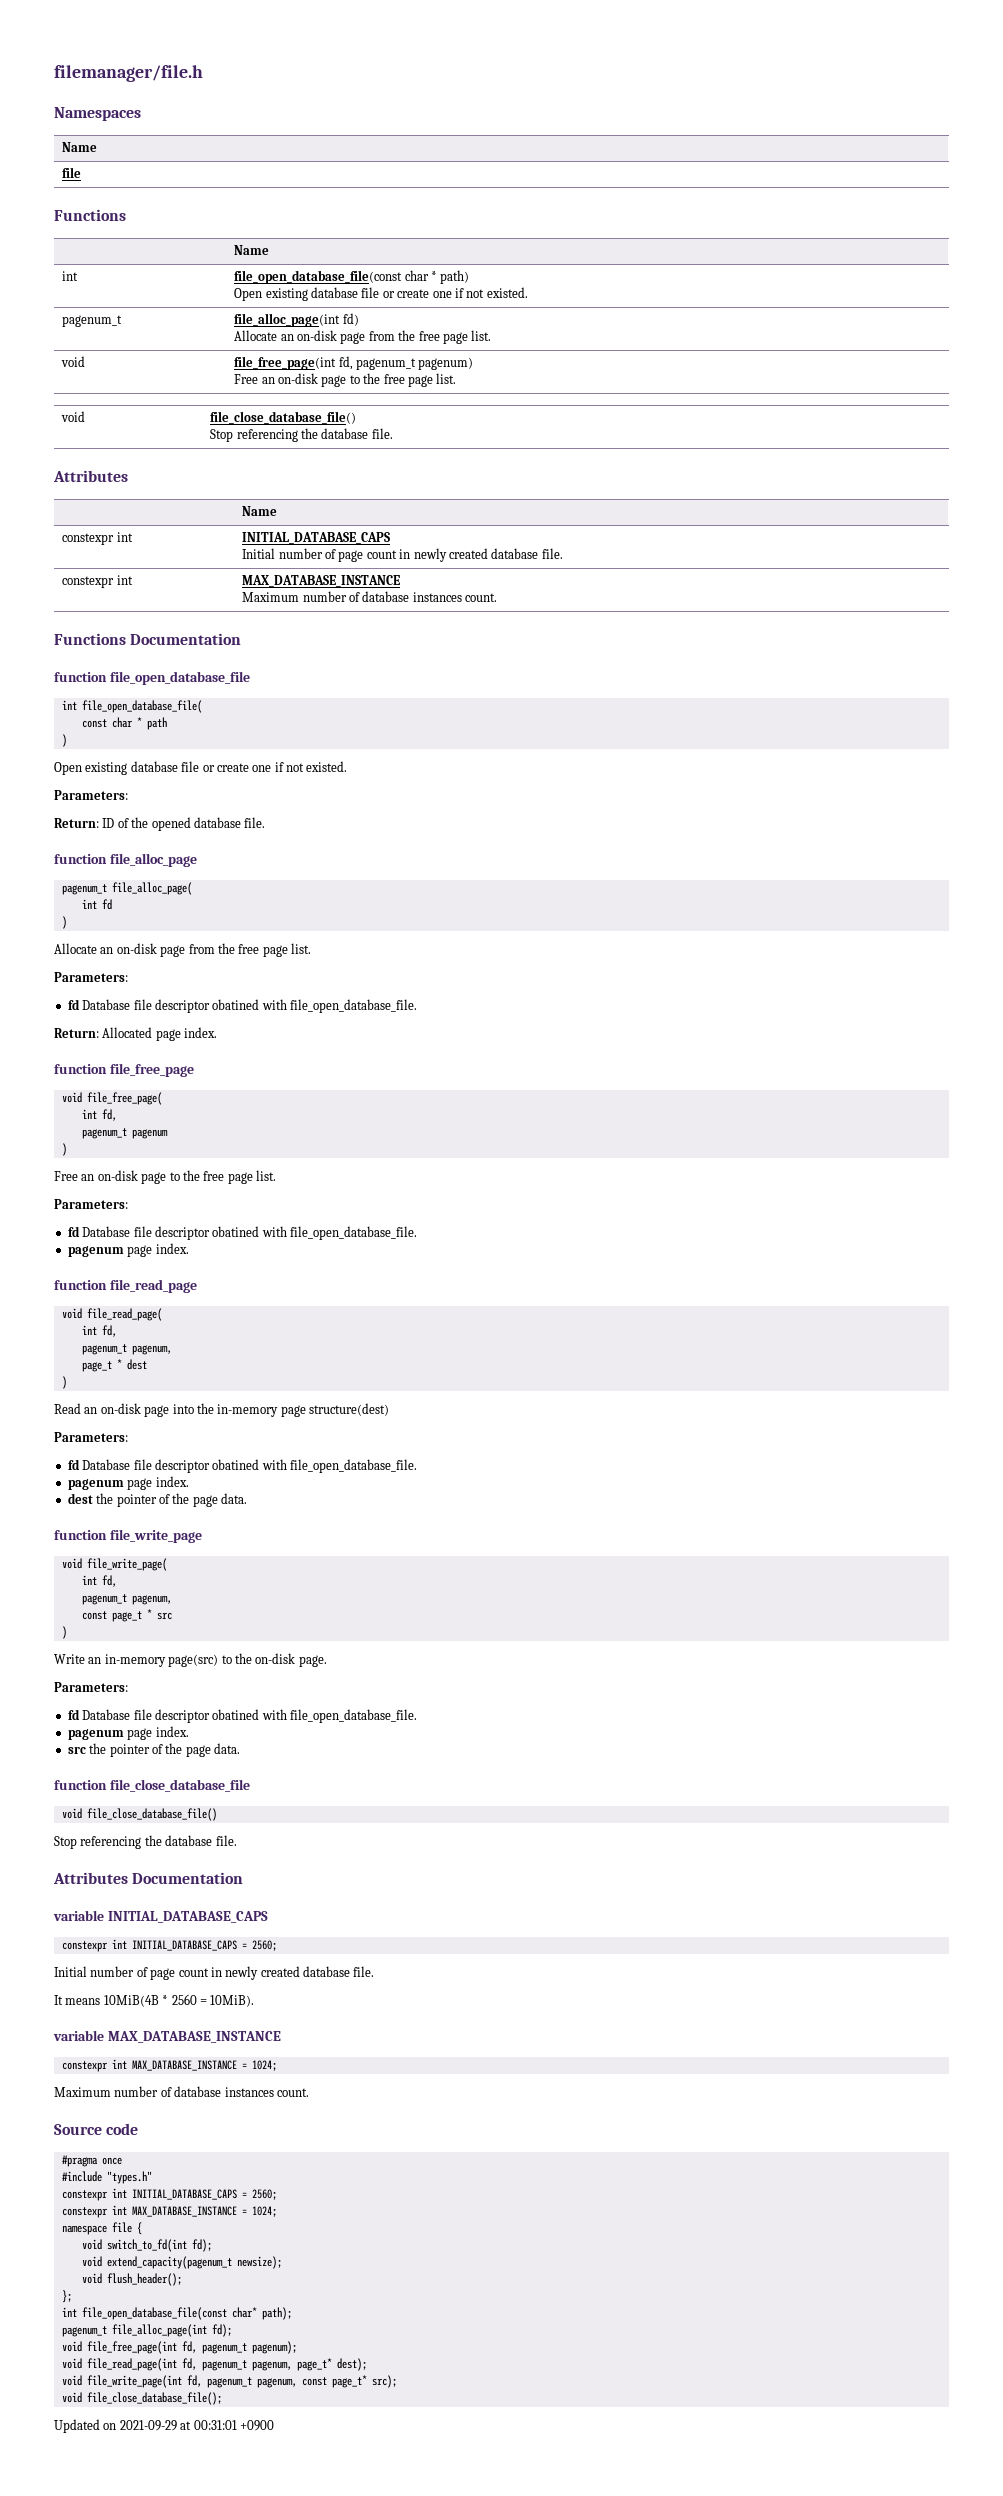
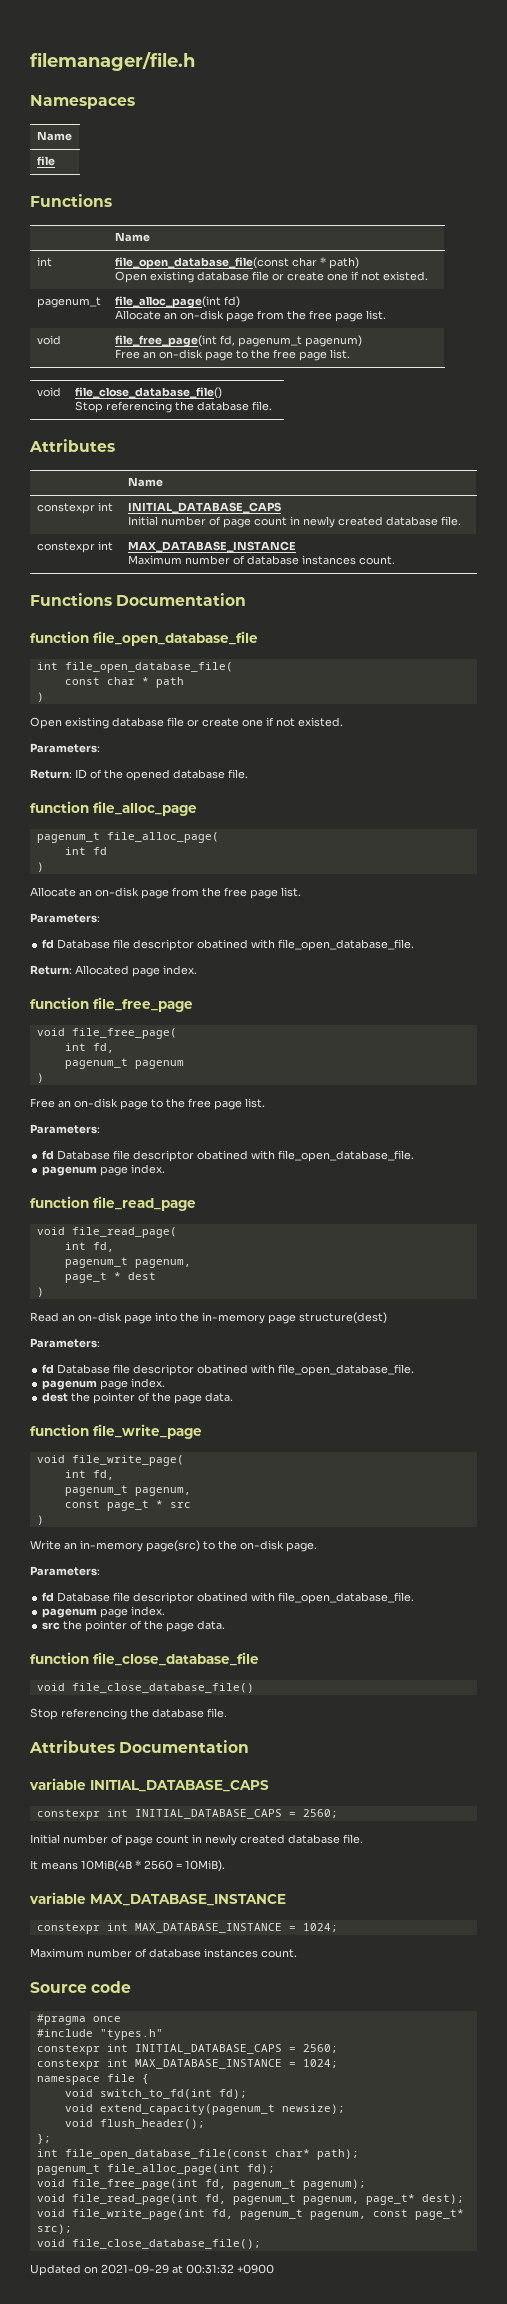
- Updated on 2021-09-29 at 00:31:01 +0900
+ Updated on 2021-09-29 at 00:31:32 +0900

